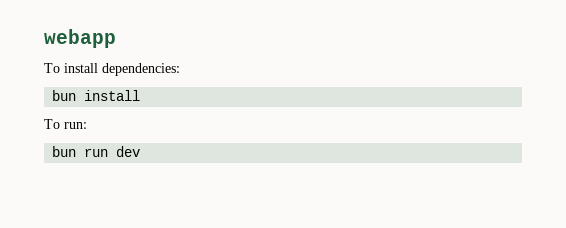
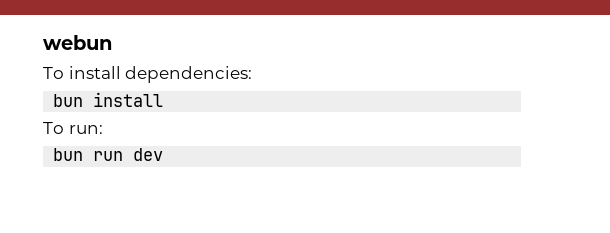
- webapp
+ webun

